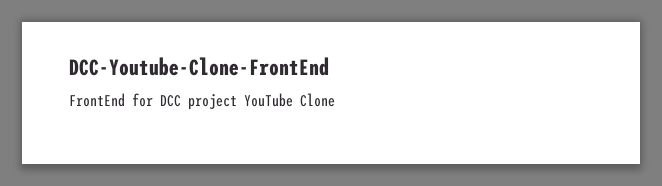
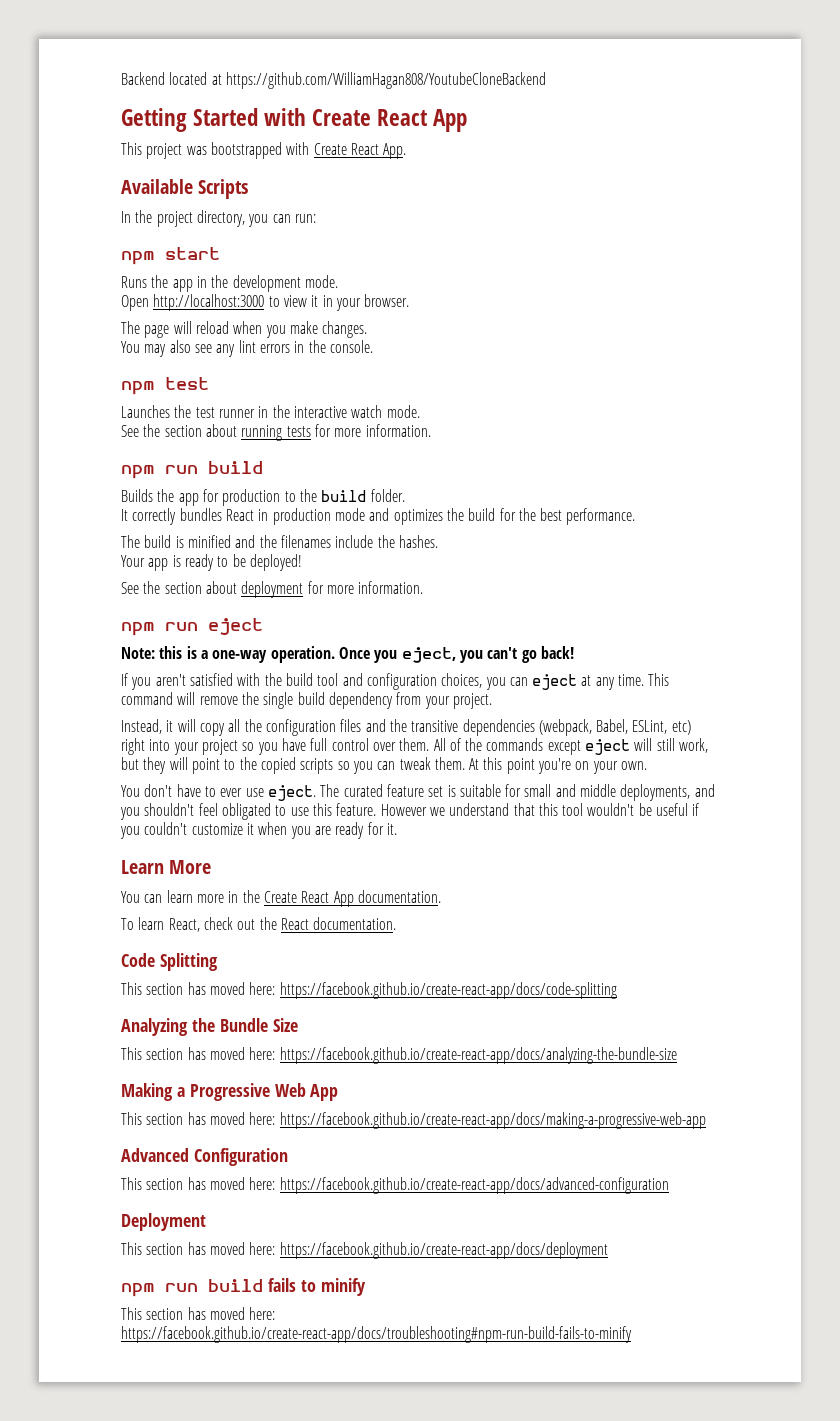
- DCC-Youtube-Clone-FrontEnd
- FrontEnd for DCC project YouTube Clone
+ Backend located at https://github.com/WilliamHagan808/YoutubeCloneBackend
+ Getting Started with Create React App
+ This project was bootstrapped with Create React App.
+ Available Scripts
+ In the project directory, you can run:
+ npm start
+ Runs the app in the development mode.
+ Open http://localhost:3000 to view it in your browser.
+ The page will reload when you make changes.
+ You may also see any lint errors in the console.
+ npm test
+ Launches the test runner in the interactive watch mode.
+ See the section about running tests for more information.
+ npm run build
+ Builds the app for production to the build folder.
+ It correctly bundles React in production mode and optimizes the build for the best performance.
+ The build is minified and the filenames include the hashes.
+ Your app is ready to be deployed!
+ See the section about deployment for more information.
+ npm run eject
+ Note: this is a one-way operation. Once you eject, you can't go back!
+ If you aren't satisfied with the build tool and configuration choices, you can eject at any time. This command will remove the single build dependency from your project.
+ Instead, it will copy all the configuration files and the transitive dependencies (webpack, Babel, ESLint, etc) right into your project so you have full control over them. All of the commands except eject will still work, but they will point to the copied scripts so you can tweak them. At this point you're on your own.
+ You don't have to ever use eject. The curated feature set is suitable for small and middle deployments, and you shouldn't feel obligated to use this feature. However we understand that this tool wouldn't be useful if you couldn't customize it when you are ready for it.
+ Learn More
+ You can learn more in the Create React App documentation.
+ To learn React, check out the React documentation.
+ Code Splitting
+ This section has moved here: https://facebook.github.io/create-react-app/docs/code-splitting
+ Analyzing the Bundle Size
+ This section has moved here: https://facebook.github.io/create-react-app/docs/analyzing-the-bundle-size
+ Making a Progressive Web App
+ This section has moved here: https://facebook.github.io/create-react-app/docs/making-a-progressive-web-app
+ Advanced Configuration
+ This section has moved here: https://facebook.github.io/create-react-app/docs/advanced-configuration
+ Deployment
+ This section has moved here: https://facebook.github.io/create-react-app/docs/deployment
+ npm run build fails to minify
+ This section has moved here: https://facebook.github.io/create-react-app/docs/troubleshooting#npm-run-build-fails-to-minify

